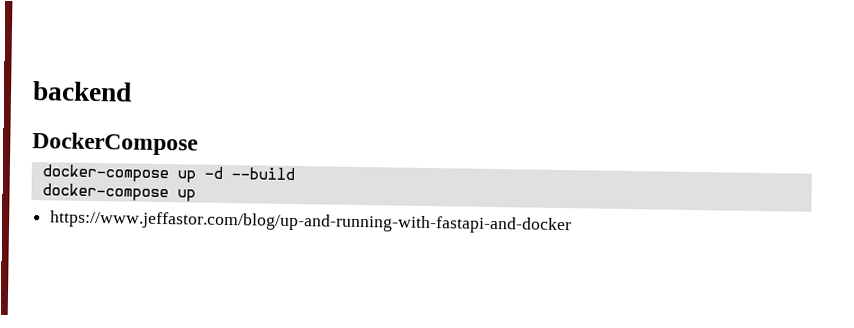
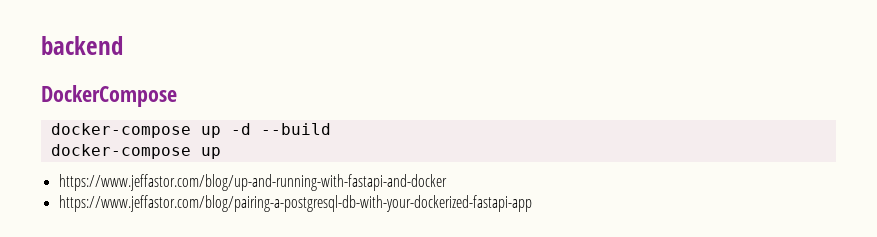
+ https://www.jeffastor.com/blog/pairing-a-postgresql-db-with-your-dockerized-fastapi-app

